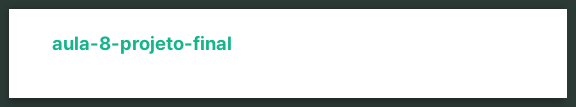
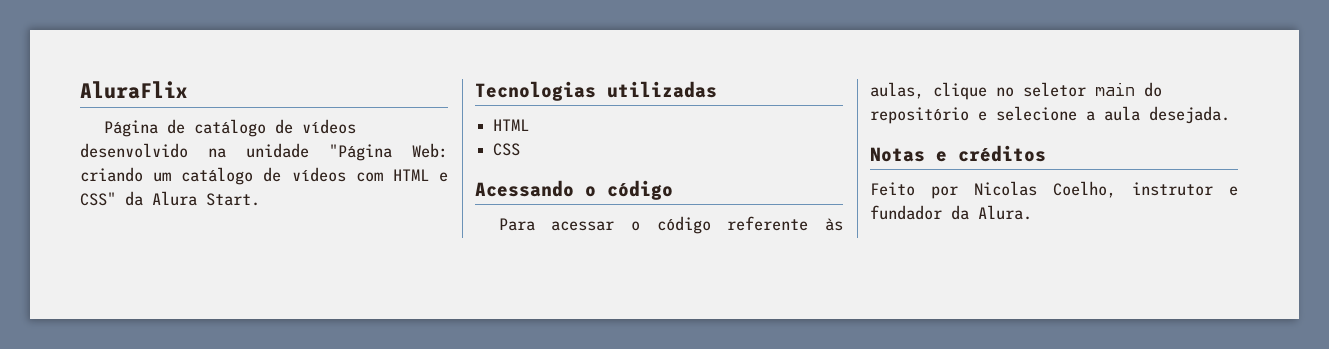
- aula-8-projeto-final
+ AluraFlix
+ Página de catálogo de vídeos desenvolvido na unidade "Página Web: criando um catálogo de vídeos com HTML e CSS" da Alura Start.
+ Tecnologias utilizadas
+ HTML
+ CSS
+ Acessando o código
+ Para acessar o código referente às aulas, clique no seletor main do repositório e selecione a aula desejada.
+ Notas e créditos
+ Feito por Nicolas Coelho, instrutor e fundador da Alura.

